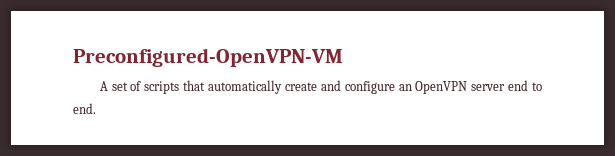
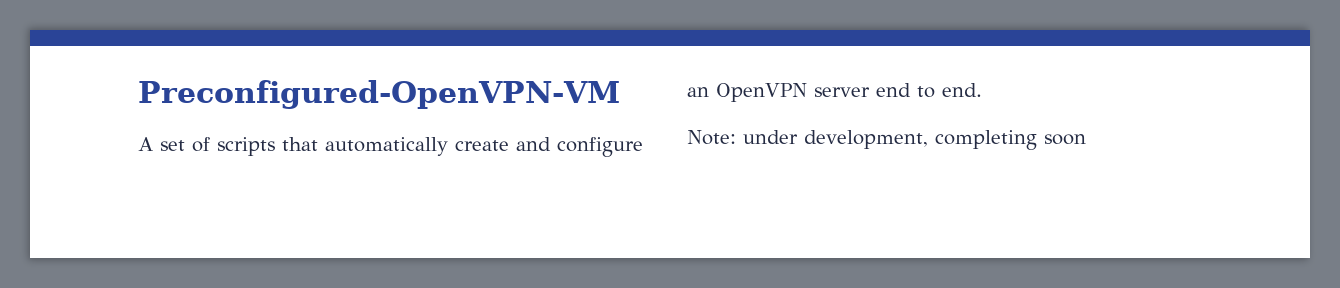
+ Note: under development, completing soon

